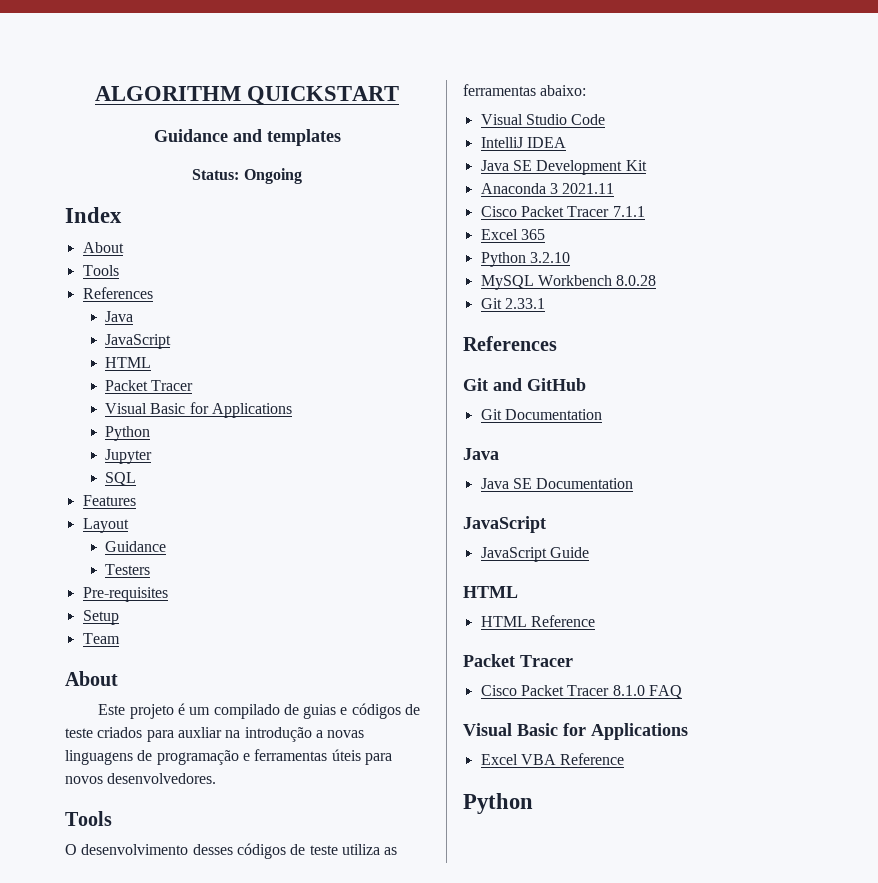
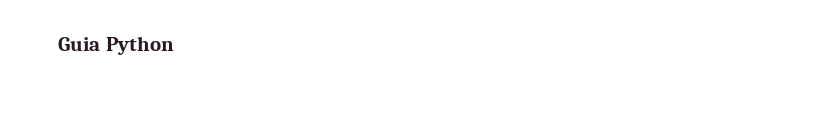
- ALGORITHM QUICKSTART
- Guidance and templates
- Status: Ongoing
- Index
- About
- Tools
- References
- Java
- JavaScript
- HTML
- Packet Tracer
- Visual Basic for Applications
- Python
- Jupyter
- SQL
- Features
- Layout
- Guidance
- Testers
- Pre-requisites
- Setup
- Team
- About
- Este projeto é um compilado de guias e códigos de teste criados para auxliar na introdução a novas linguagens de programação e ferramentas úteis para novos desenvolvedores.
- Tools
- O desenvolvimento desses códigos de teste utiliza as ferramentas abaixo:
- Visual Studio Code
- IntelliJ IDEA
- Java SE Development Kit
- Anaconda 3 2021.11
- Cisco Packet Tracer 7.1.1
- Excel 365
- Python 3.2.10
- MySQL Workbench 8.0.28
- Git 2.33.1
- References
- Git and GitHub
- Git Documentation
- Java
- Java SE Documentation
- JavaScript
- JavaScript Guide
- HTML
- HTML Reference
- Packet Tracer
- Cisco Packet Tracer 8.1.0 FAQ
- Visual Basic for Applications
- Excel VBA Reference
- Python
+ Guia Python

